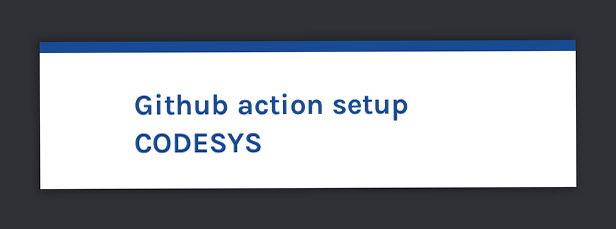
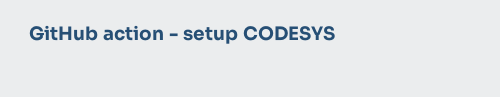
- Github action setup CODESYS
+ GitHub action - setup CODESYS

